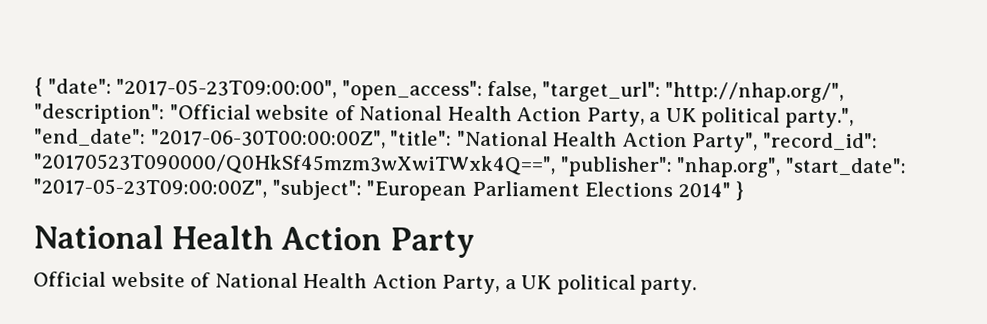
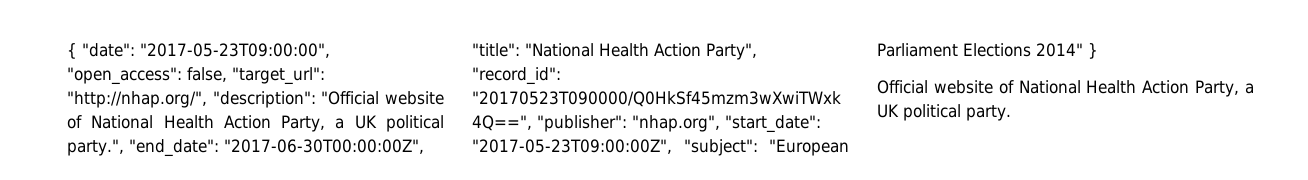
- National Health Action Party

